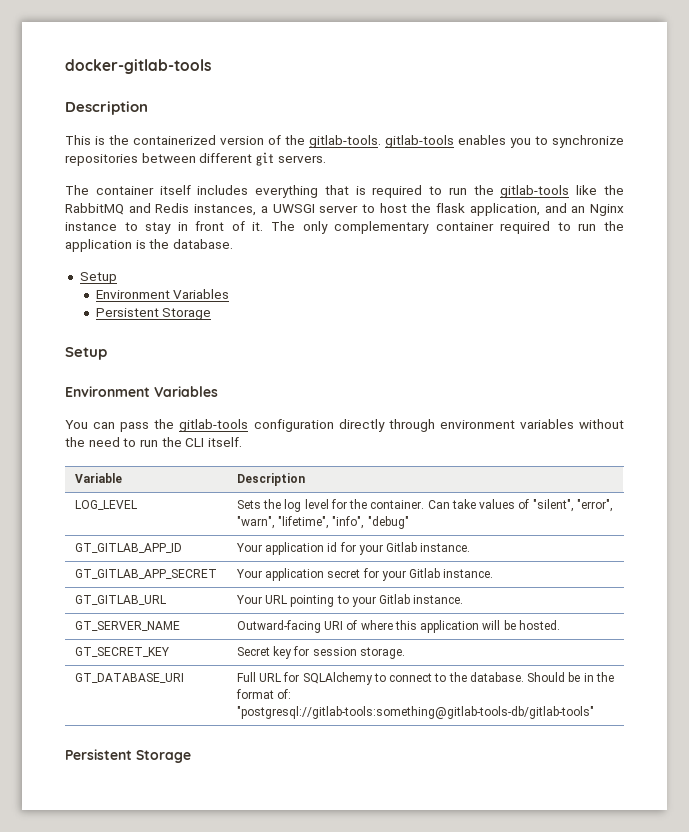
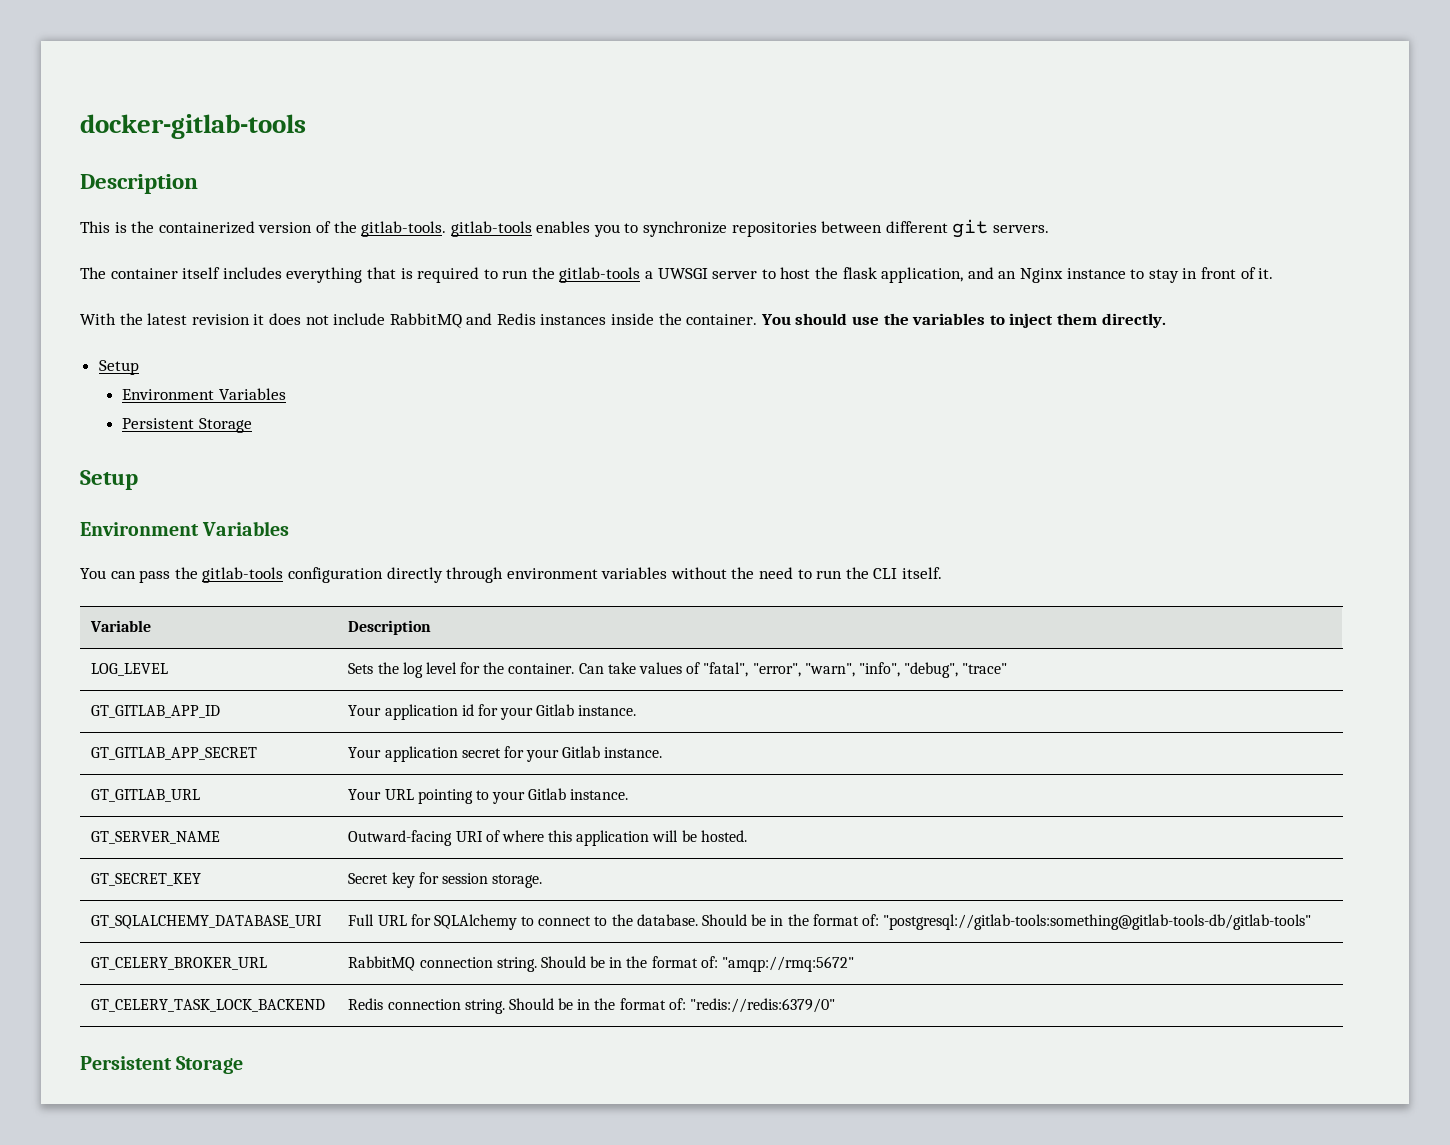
- The container itself includes everything that is required to run the gitlab-tools like the RabbitMQ and Redis instances, a UWSGI server to host the flask application, and an Nginx instance to stay in front of it. The only complementary container required to run the application is the database.
+ The container itself includes everything that is required to run the gitlab-tools a UWSGI server to host the flask application, and an Nginx instance to stay in front of it.
+ With the latest revision it does not include RabbitMQ and Redis instances inside the container. You should use the variables to inject them directly.
- LOG_LEVEL | Sets the log level for the container. Can take values of "silent", "error", "warn", "lifetime", "info", "debug"
+ LOG_LEVEL | Sets the log level for the container. Can take values of "fatal", "error", "warn", "info", "debug", "trace"
- GT_DATABASE_URI | Full URL for SQLAlchemy to connect to the database. Should be in the format of: "postgresql://gitlab-tools:something@gitlab-tools-db/gitlab-tools"
+ GT_SQLALCHEMY_DATABASE_URI | Full URL for SQLAlchemy to connect to the database. Should be in the format of: "postgresql://gitlab-tools:something@gitlab-tools-db/gitlab-tools"
+ GT_CELERY_BROKER_URL | RabbitMQ connection string. Should be in the format of: "amqp://rmq:5672"
+ GT_CELERY_TASK_LOCK_BACKEND | Redis connection string. Should be in the format of: "redis://redis:6379/0"

